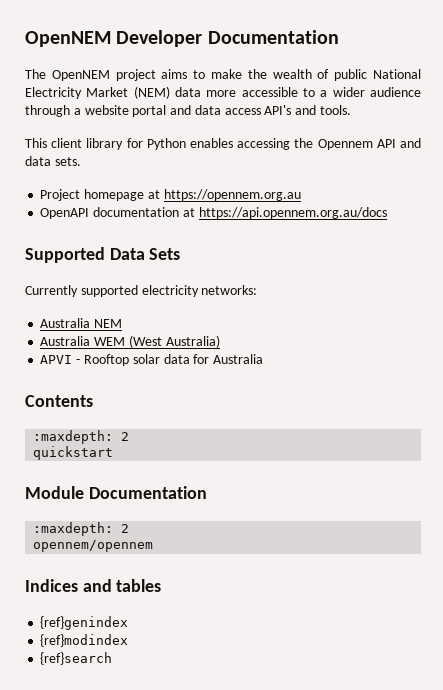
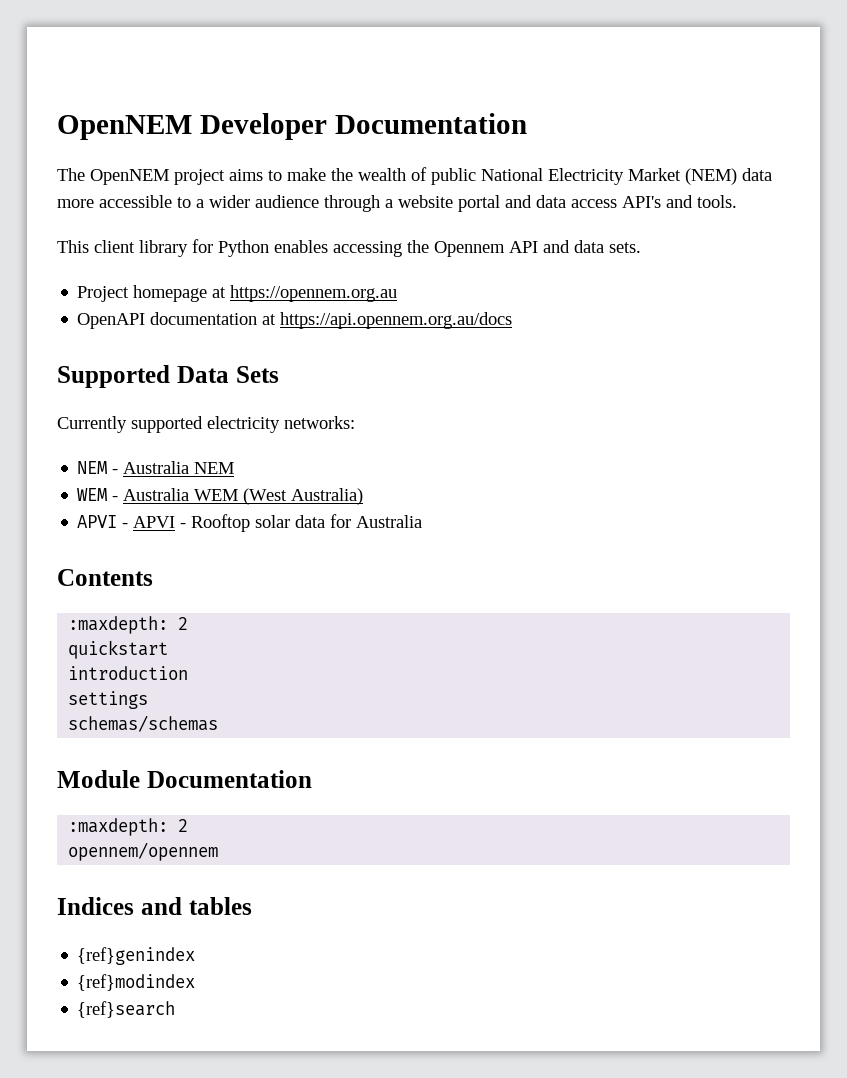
- Australia NEM
+ NEM - Australia NEM
- Australia WEM (West Australia)
+ WEM - Australia WEM (West Australia)
- APVI - Rooftop solar data for Australia
+ APVI - APVI - Rooftop solar data for Australia
+ introduction
+ settings
+ schemas/schemas

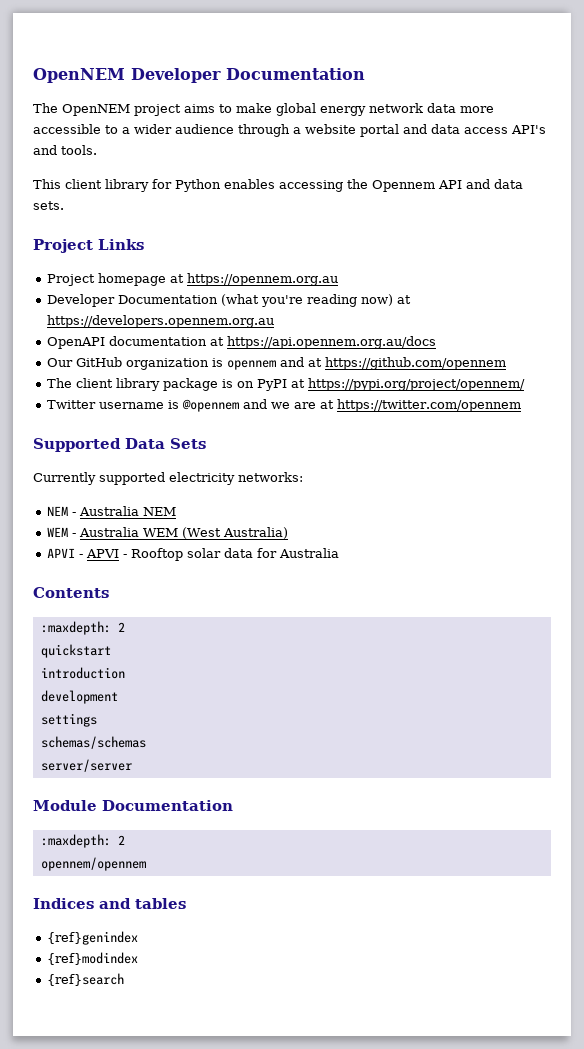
- The OpenNEM project aims to make the wealth of public National Electricity Market (NEM) data more accessible to a wider audience through a website portal and data access API's and tools.
+ The OpenNEM project aims to make global energy network data more accessible to a wider audience through a website portal and data access API's and tools.
+ Project Links
+ Developer Documentation (what you're reading now) at https://developers.opennem.org.au
  OpenAPI documentation at https://api.opennem.org.au/docs
+ Our GitHub organization is opennem and at https://github.com/opennem
+ The client library package is on PyPI at https://pypi.org/project/opennem/
+ Twitter username is @opennem and we are at https://twitter.com/opennem
+ development
+ server/server

